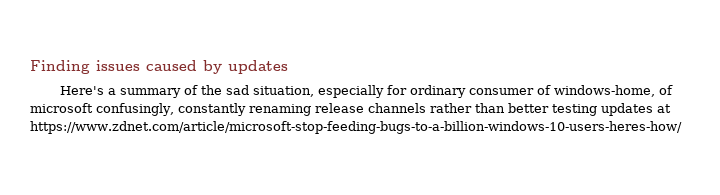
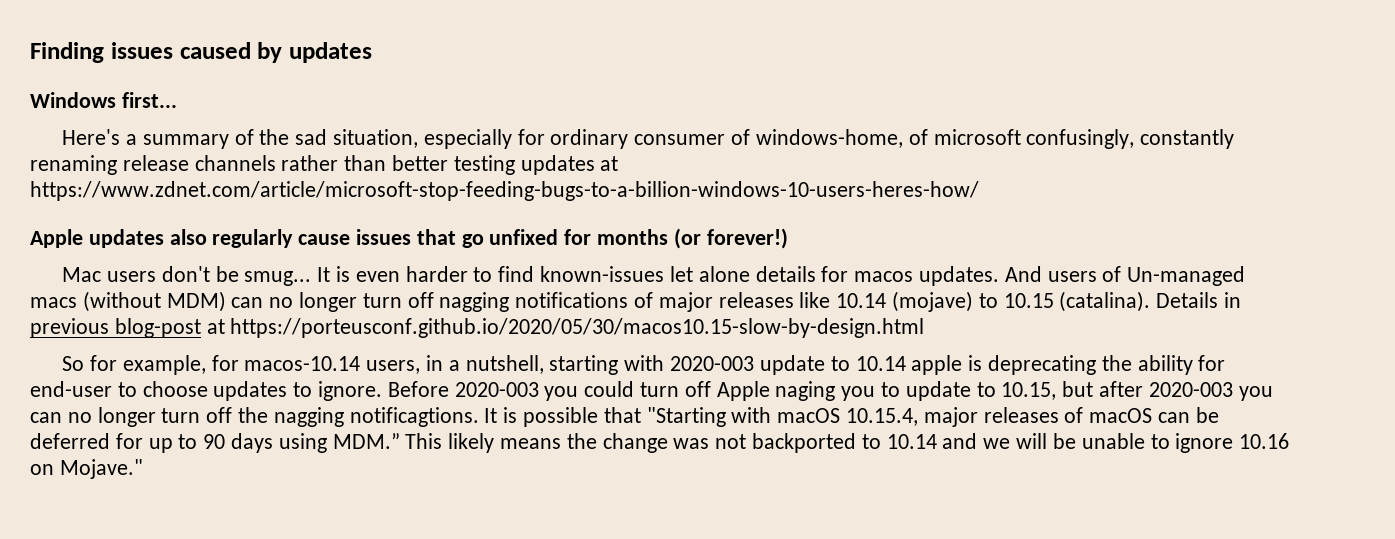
+ Windows first...
+ Apple updates also regularly cause issues that go unfixed for months (or forever!)
+ Mac users don't be smug... It is even harder to find known-issues let alone details for macos updates. And users of Un-managed macs (without MDM) can no longer turn off nagging notifications of major releases like 10.14 (mojave) to 10.15 (catalina). Details in previous blog-post at https://porteusconf.github.io/2020/05/30/macos10.15-slow-by-design.html
+ So for example, for macos-10.14 users, in a nutshell, starting with 2020-003 update to 10.14 apple is deprecating the ability for end-user to choose updates to ignore. Before 2020-003 you could turn off Apple naging you to update to 10.15, but after 2020-003 you can no longer turn off the nagging notificagtions. It is possible that "Starting with macOS 10.15.4, major releases of macOS can be deferred for up to 90 days using MDM.” This likely means the change was not backported to 10.14 and we will be unable to ignore 10.16 on Mojave."

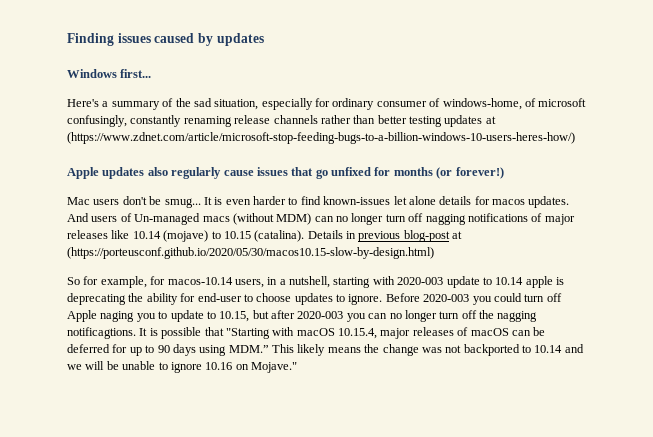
- Here's a summary of the sad situation, especially for ordinary consumer of windows-home, of microsoft confusingly, constantly renaming release channels rather than better testing updates at https://www.zdnet.com/article/microsoft-stop-feeding-bugs-to-a-billion-windows-10-users-heres-how/
+ Here's a summary of the sad situation, especially for ordinary consumer of windows-home, of microsoft confusingly, constantly renaming release channels rather than better testing updates at (https://www.zdnet.com/article/microsoft-stop-feeding-bugs-to-a-billion-windows-10-users-heres-how/)
- Details in previous blog-post at https://porteusconf.github.io/2020/05/30/macos10.15-slow-by-design.html
+ Details in previous blog-post at (https://porteusconf.github.io/2020/05/30/macos10.15-slow-by-design.html)

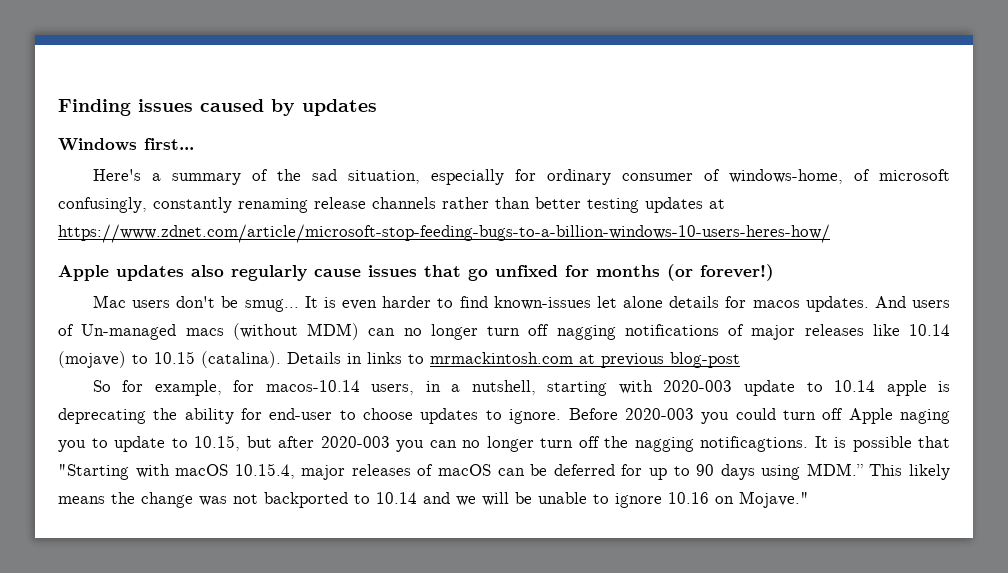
- Here's a summary of the sad situation, especially for ordinary consumer of windows-home, of microsoft confusingly, constantly renaming release channels rather than better testing updates at (https://www.zdnet.com/article/microsoft-stop-feeding-bugs-to-a-billion-windows-10-users-heres-how/)
+ Here's a summary of the sad situation, especially for ordinary consumer of windows-home, of microsoft confusingly, constantly renaming release channels rather than better testing updates at https://www.zdnet.com/article/microsoft-stop-feeding-bugs-to-a-billion-windows-10-users-heres-how/
- Details in previous blog-post at (https://porteusconf.github.io/2020/05/30/macos10.15-slow-by-design.html)
+ Details in links to mrmackintosh.com at previous blog-post

